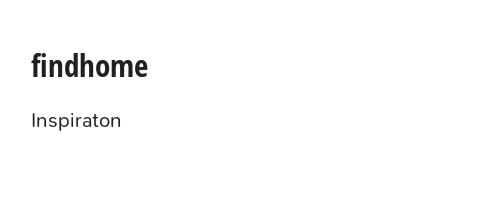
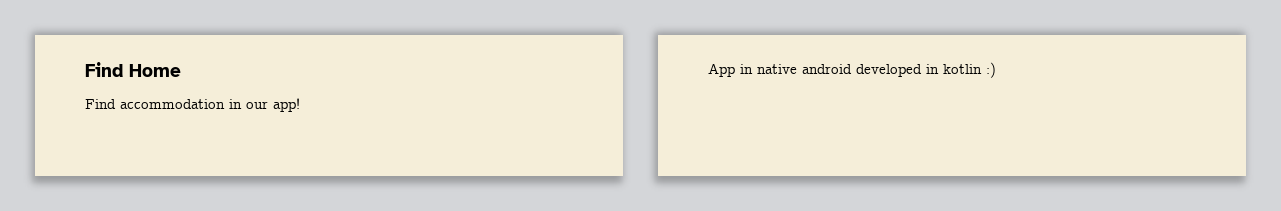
- findhome
- Inspiraton
+ Find Home
+ Find accommodation in our app!
+ App in native android developed in kotlin :)

